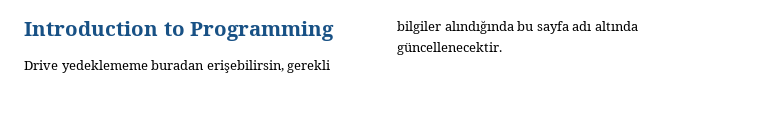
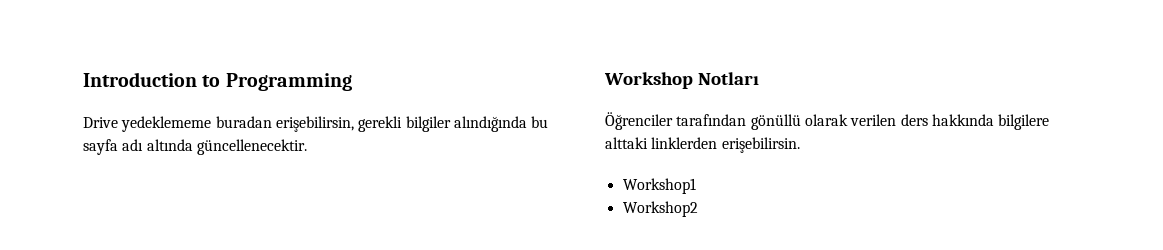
+ Workshop Notları
+ Öğrenciler tarafından gönüllü olarak verilen ders hakkında bilgilere alttaki linklerden erişebilirsin.
+ Workshop1
+ Workshop2

